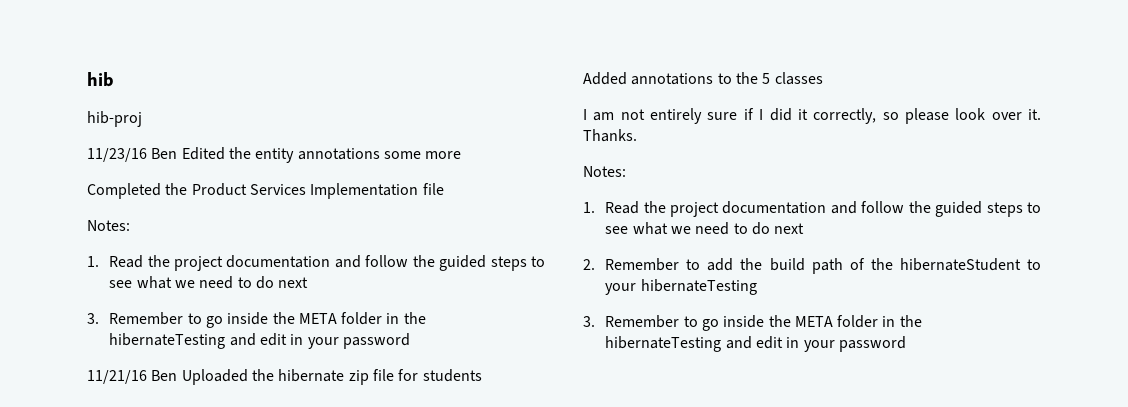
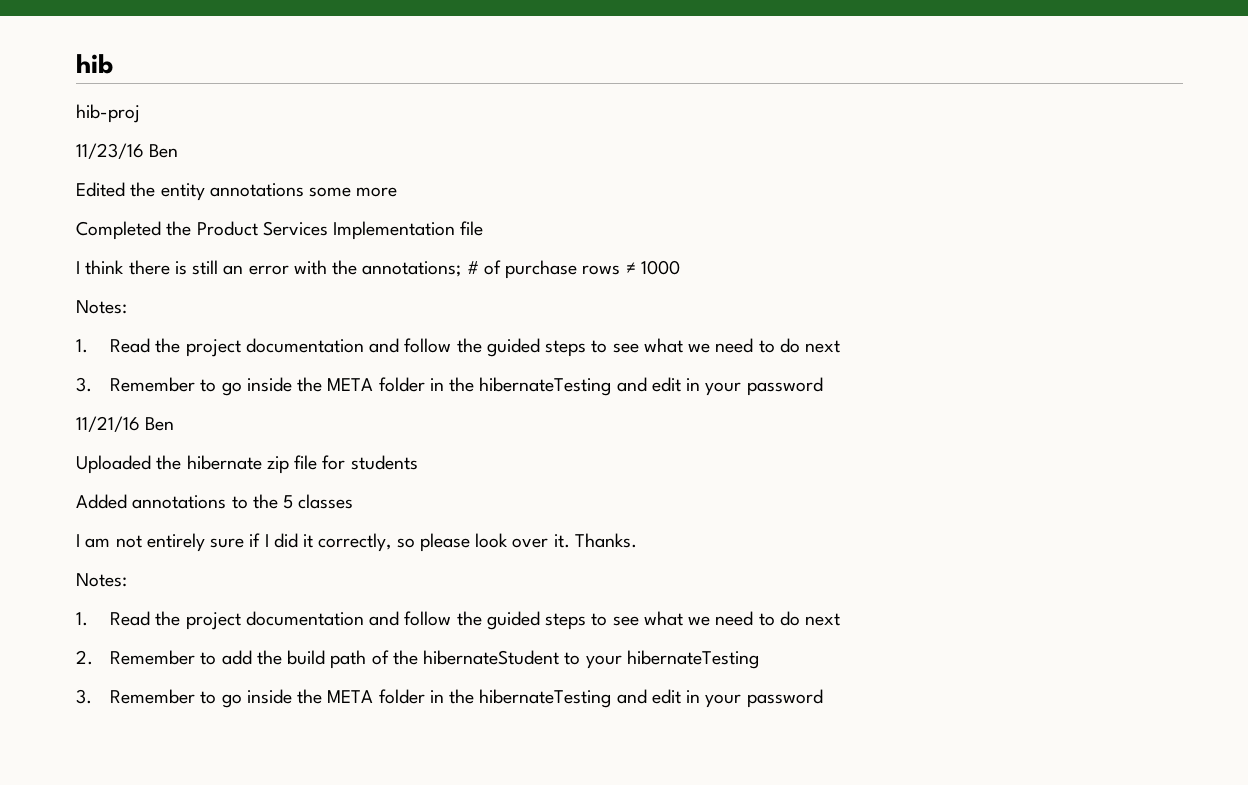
- 11/23/16 Ben Edited the entity annotations some more
+ 11/23/16 Ben
+ Edited the entity annotations some more
+ I think there is still an error with the annotations; # of purchase rows ≠ 1000
- 11/21/16 Ben Uploaded the hibernate zip file for students
+ 11/21/16 Ben
+ Uploaded the hibernate zip file for students

